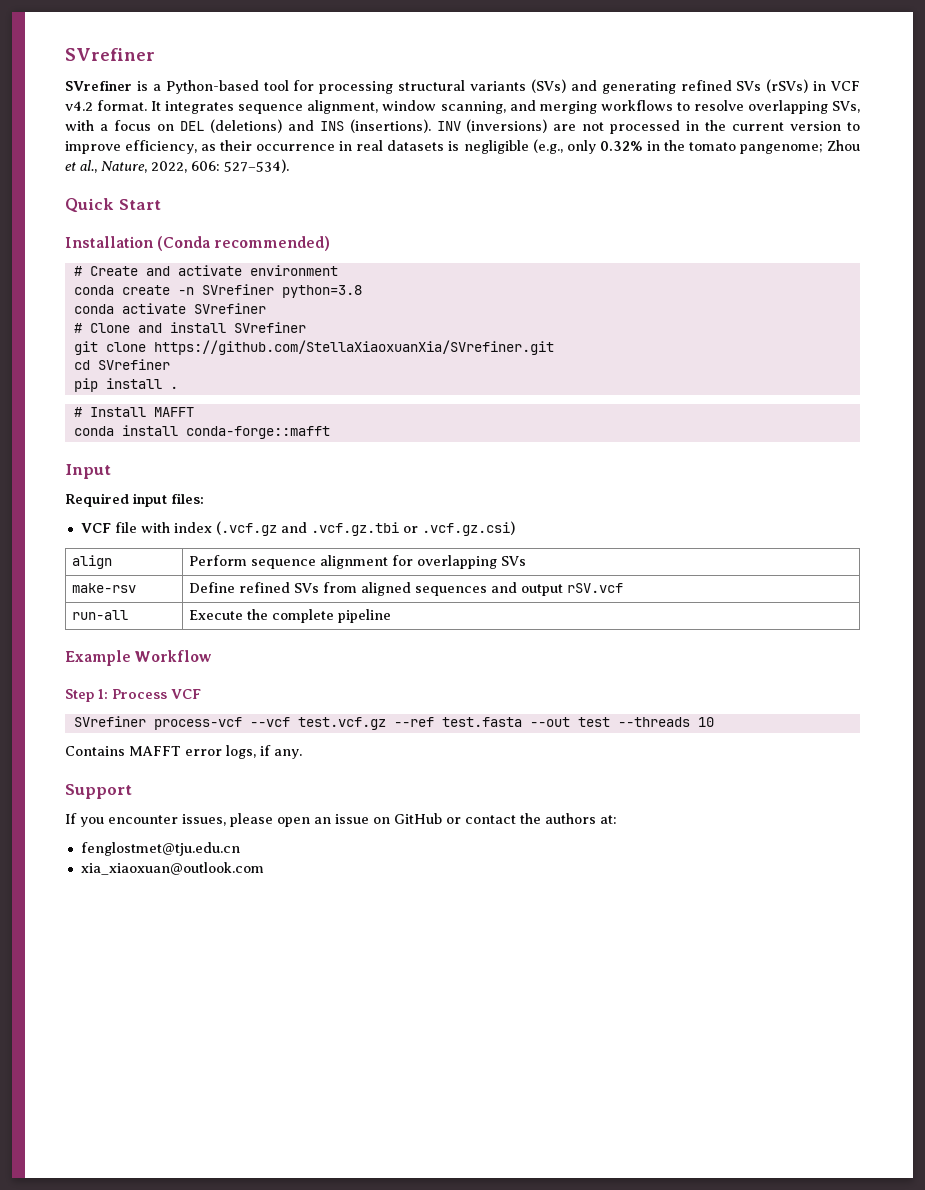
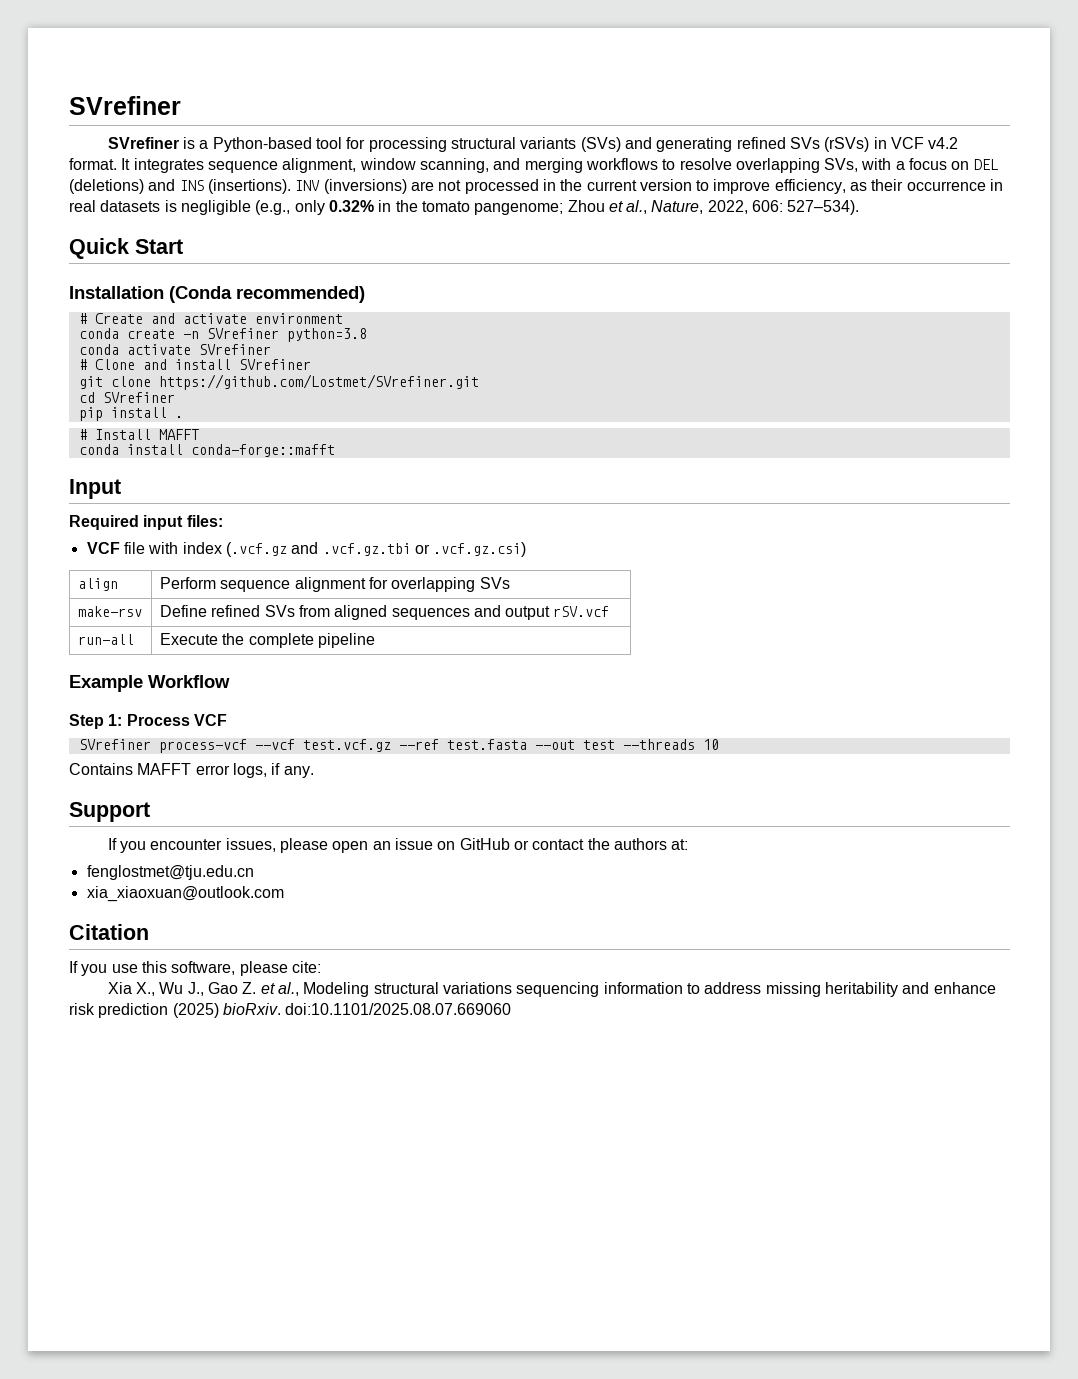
- git clone https://github.com/StellaXiaoxuanXia/SVrefiner.git
+ git clone https://github.com/Lostmet/SVrefiner.git
+ Citation
+ If you use this software, please cite:
+ Xia X., Wu J., Gao Z. et al., Modeling structural variations sequencing information to address missing heritability and enhance risk prediction (2025) bioRxiv. doi:10.1101/2025.08.07.669060

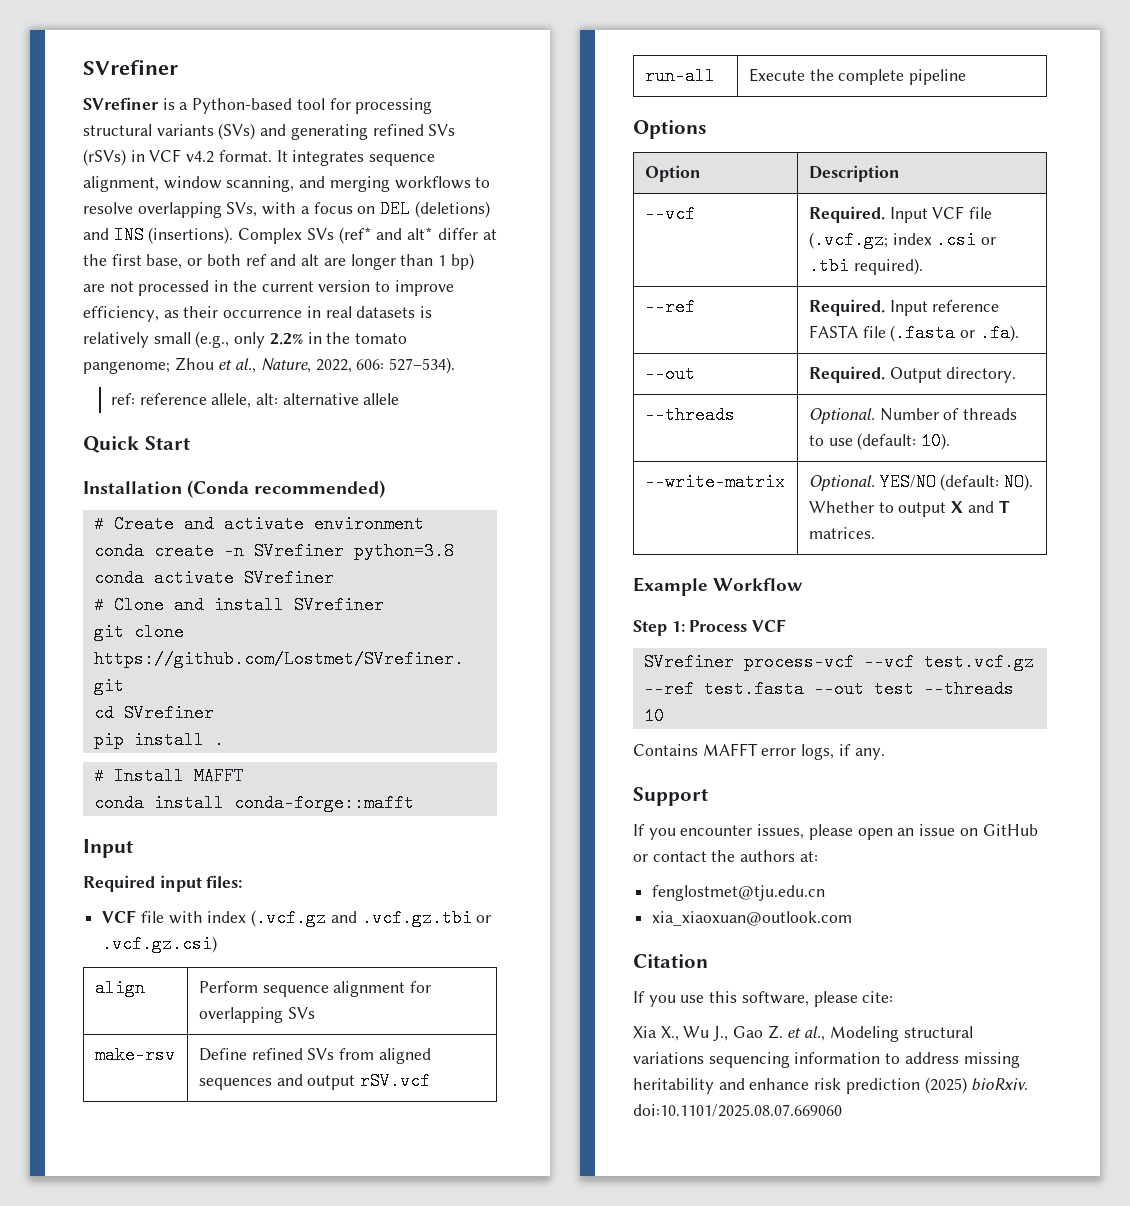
- INV (inversions) are not processed in the current version to improve efficiency, as their occurrence in real datasets is negligible (e.g., only 0.32% in the tomato pangenome; Zhou et al., Nature, 2022, 606: 527–534).
+ Complex SVs (ref* and alt* differ at the first base, or both ref and alt are longer than 1 bp) are not processed in the current version to improve efficiency, as their occurrence in real datasets is relatively small (e.g., only 2.2% in the tomato pangenome; Zhou et al., Nature, 2022, 606: 527–534).
+ ref: reference allele, alt: alternative allele
+ Options
+ Option | Description
+ --vcf | Required. Input VCF file (.vcf.gz; index .csi or .tbi required).
+ --ref | Required. Input reference FASTA file (.fasta or .fa).
+ --out | Required. Output directory.
+ --threads | Optional. Number of threads to use (default: 10).
+ --write-matrix | Optional. YES/NO (default: NO). Whether to output X and T matrices.

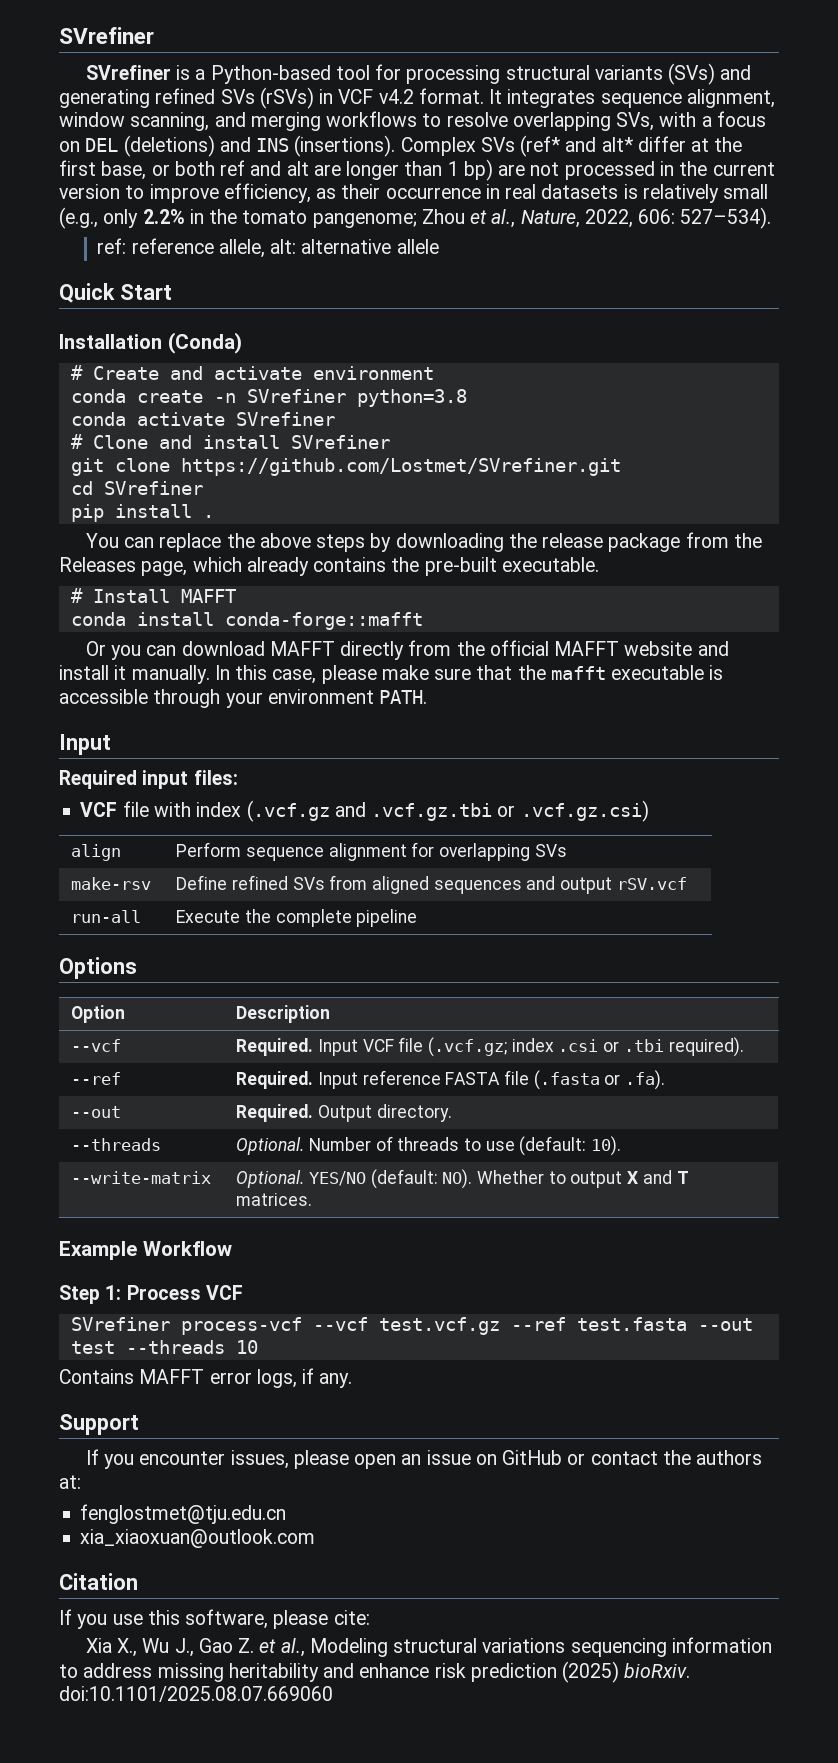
- Installation (Conda recommended)
+ Installation (Conda)
+ You can replace the above steps by downloading the release package from the Releases page, which already contains the pre-built executable.
+ Or you can download MAFFT directly from the official MAFFT website and install it manually. In this case, please make sure that the mafft executable is accessible through your environment PATH.

